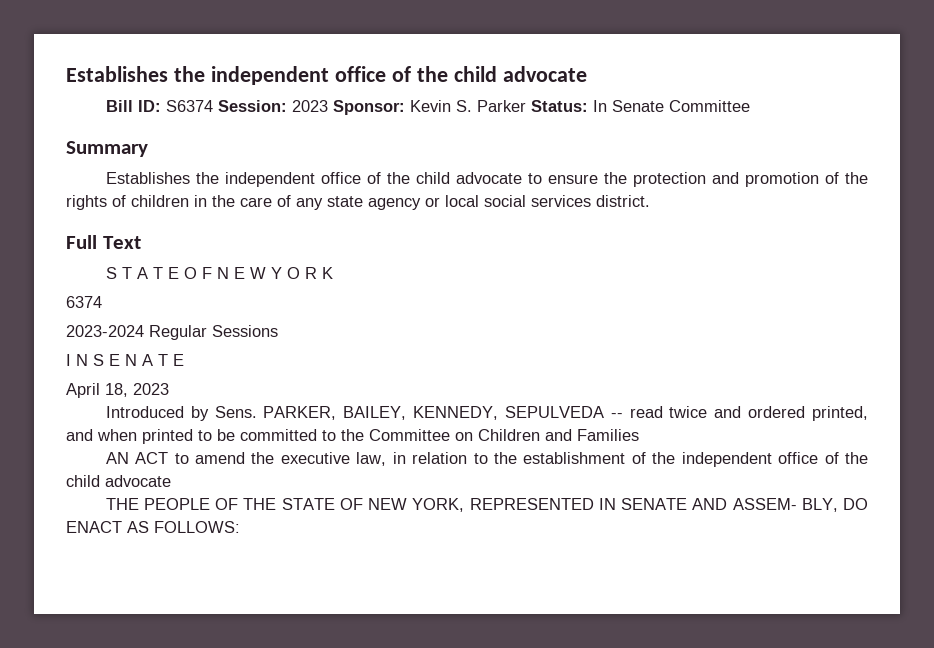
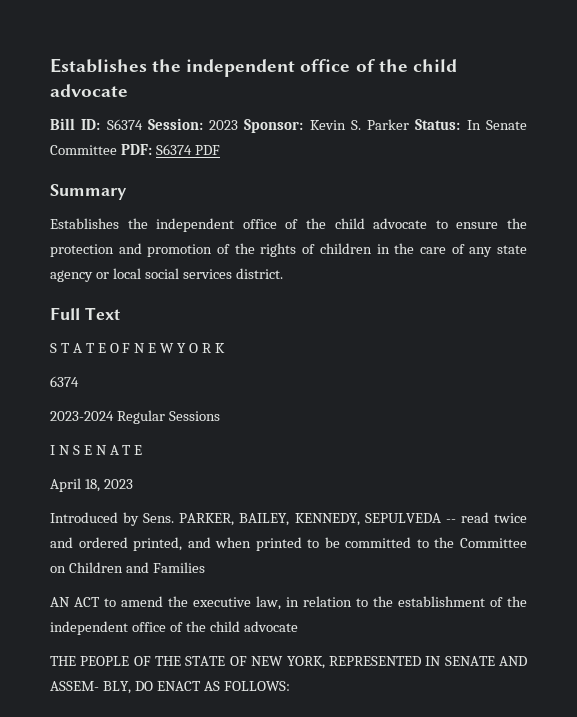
- Bill ID: S6374 Session: 2023 Sponsor: Kevin S. Parker Status: In Senate Committee
+ Bill ID: S6374 Session: 2023 Sponsor: Kevin S. Parker Status: In Senate Committee PDF: S6374 PDF

